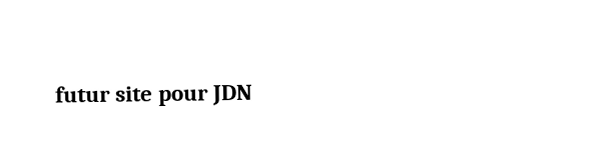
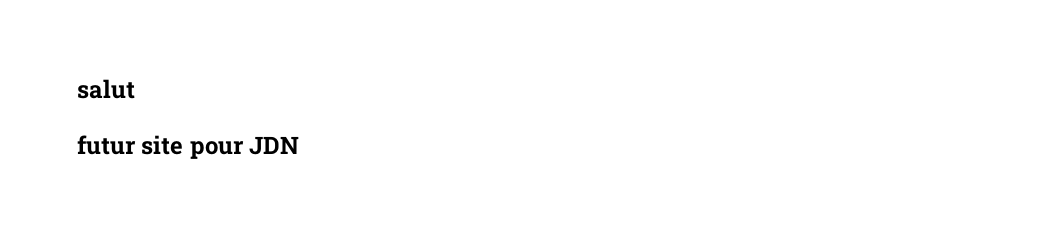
+ salut

